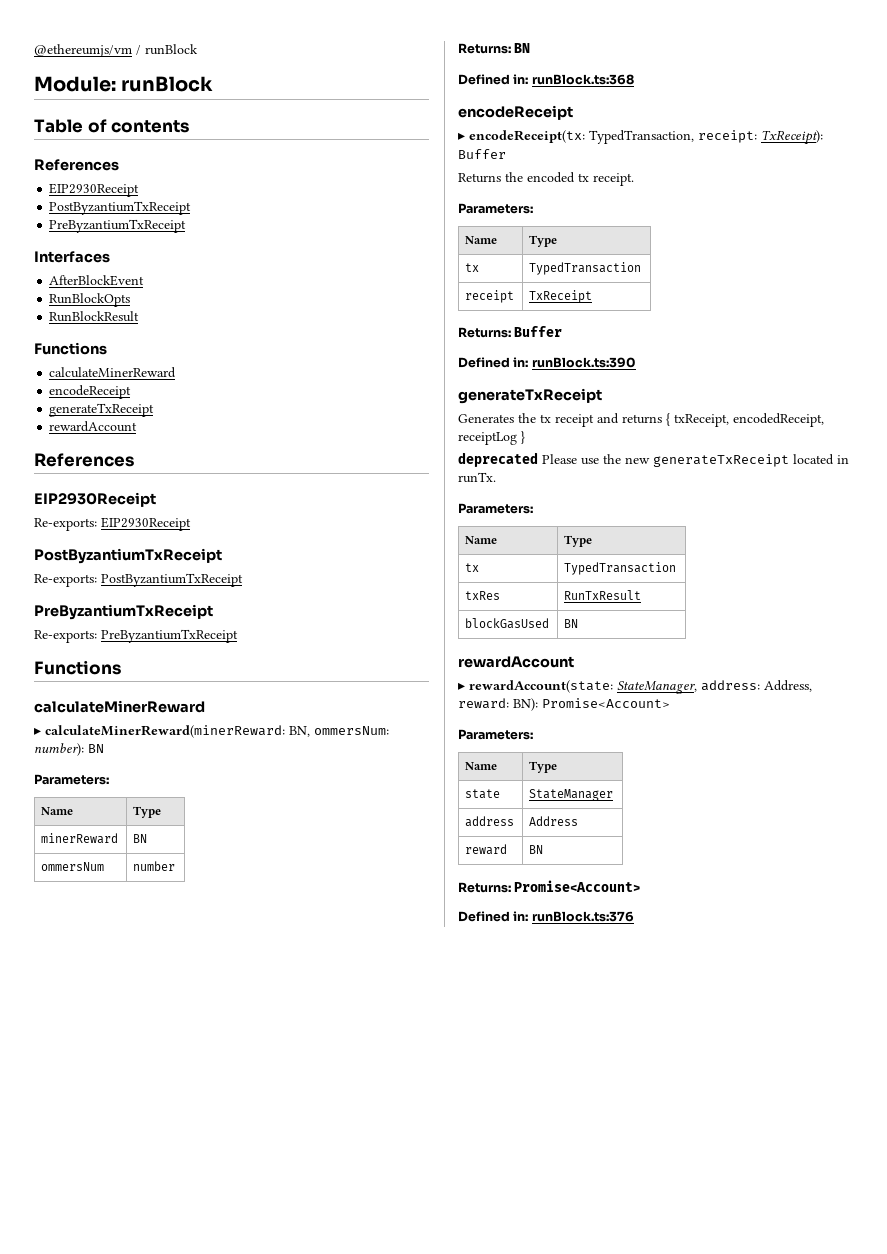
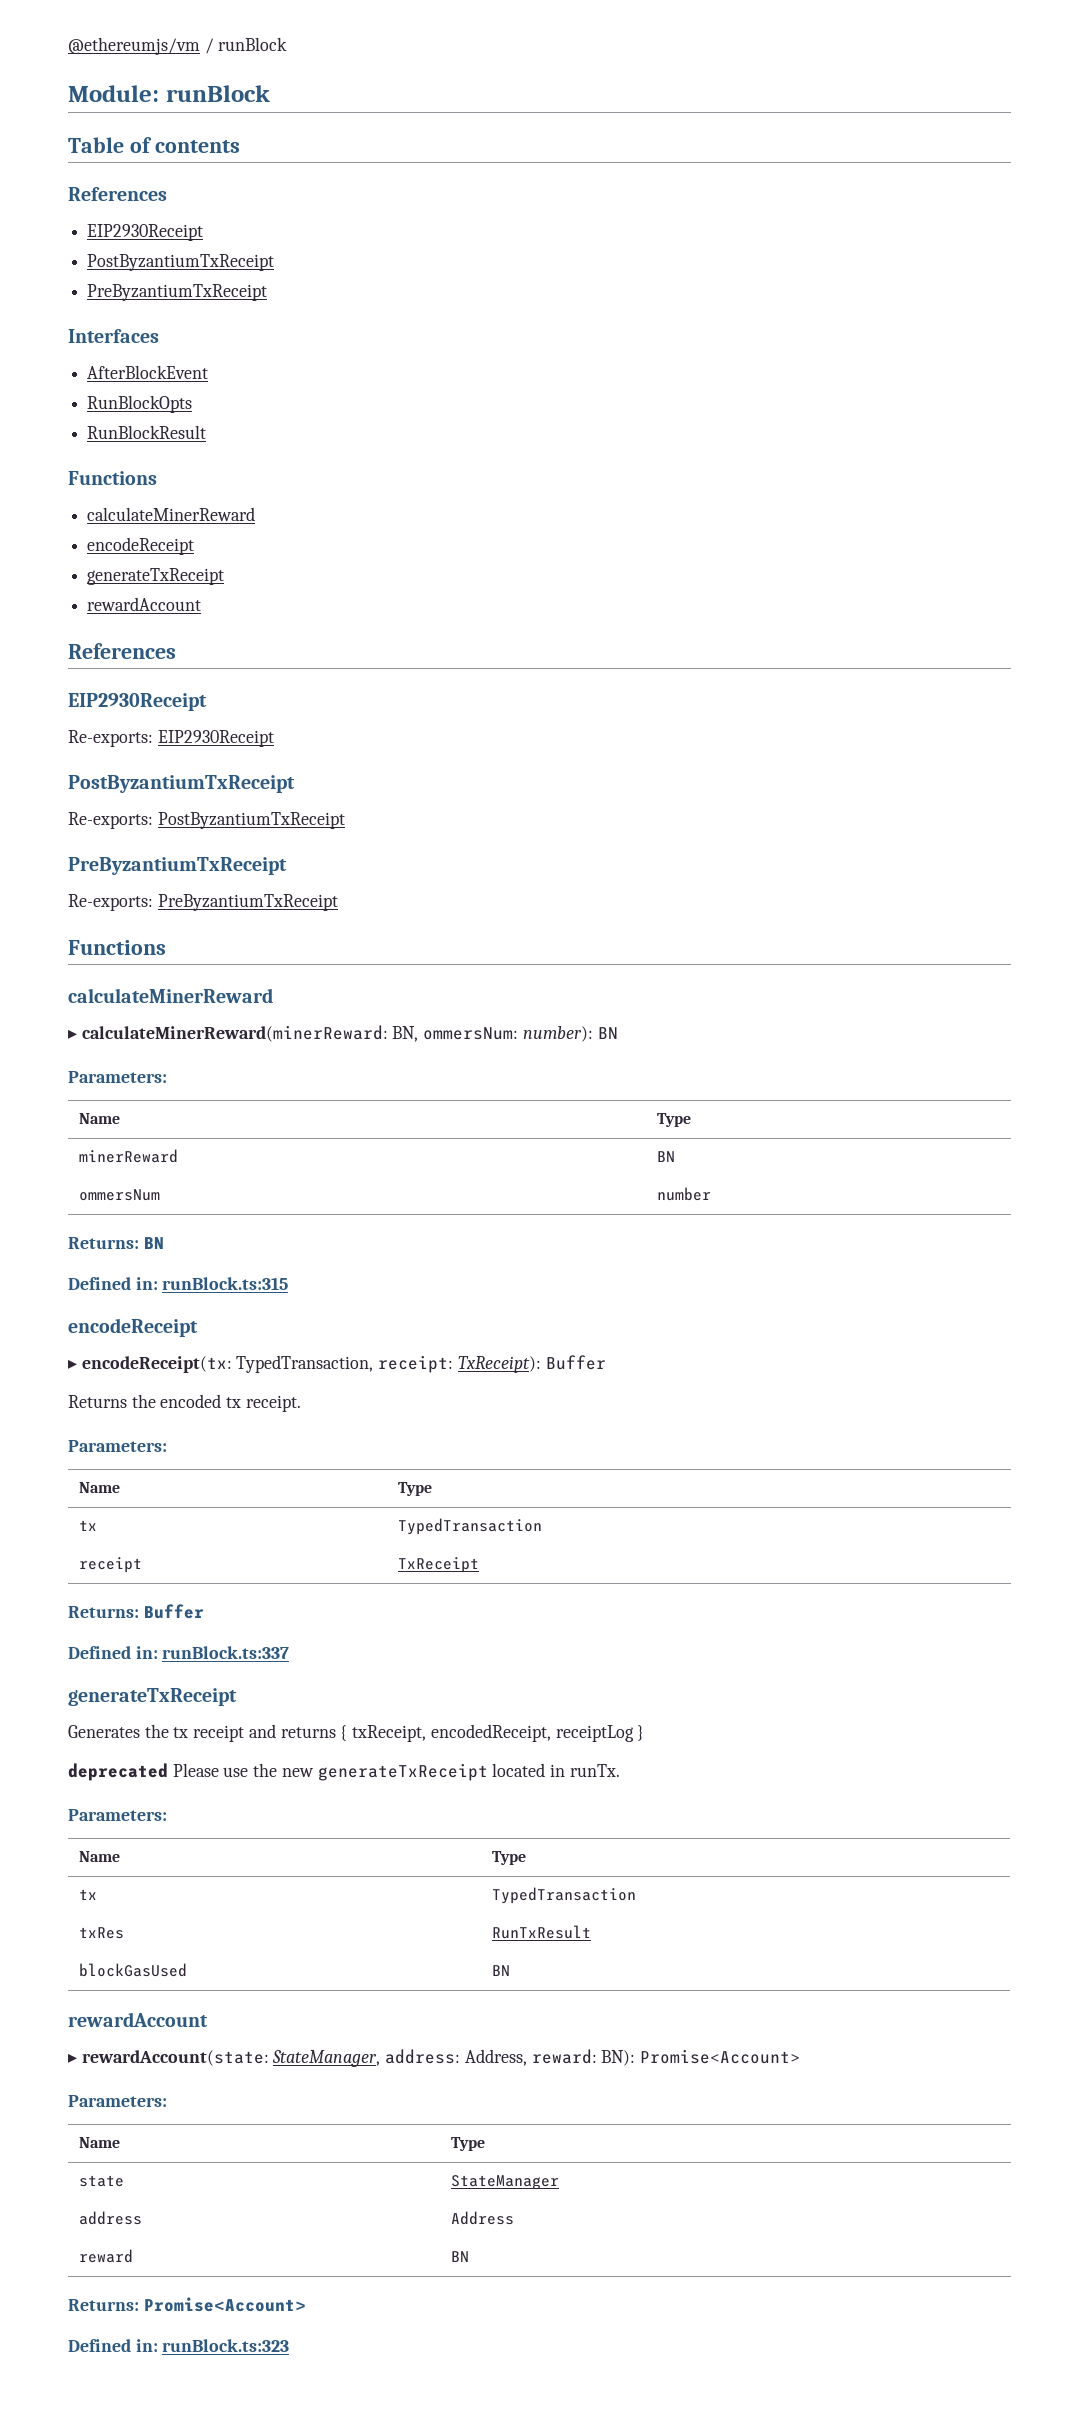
- Defined in: runBlock.ts:368
+ Defined in: runBlock.ts:315
- Defined in: runBlock.ts:390
+ Defined in: runBlock.ts:337
- Defined in: runBlock.ts:376
+ Defined in: runBlock.ts:323

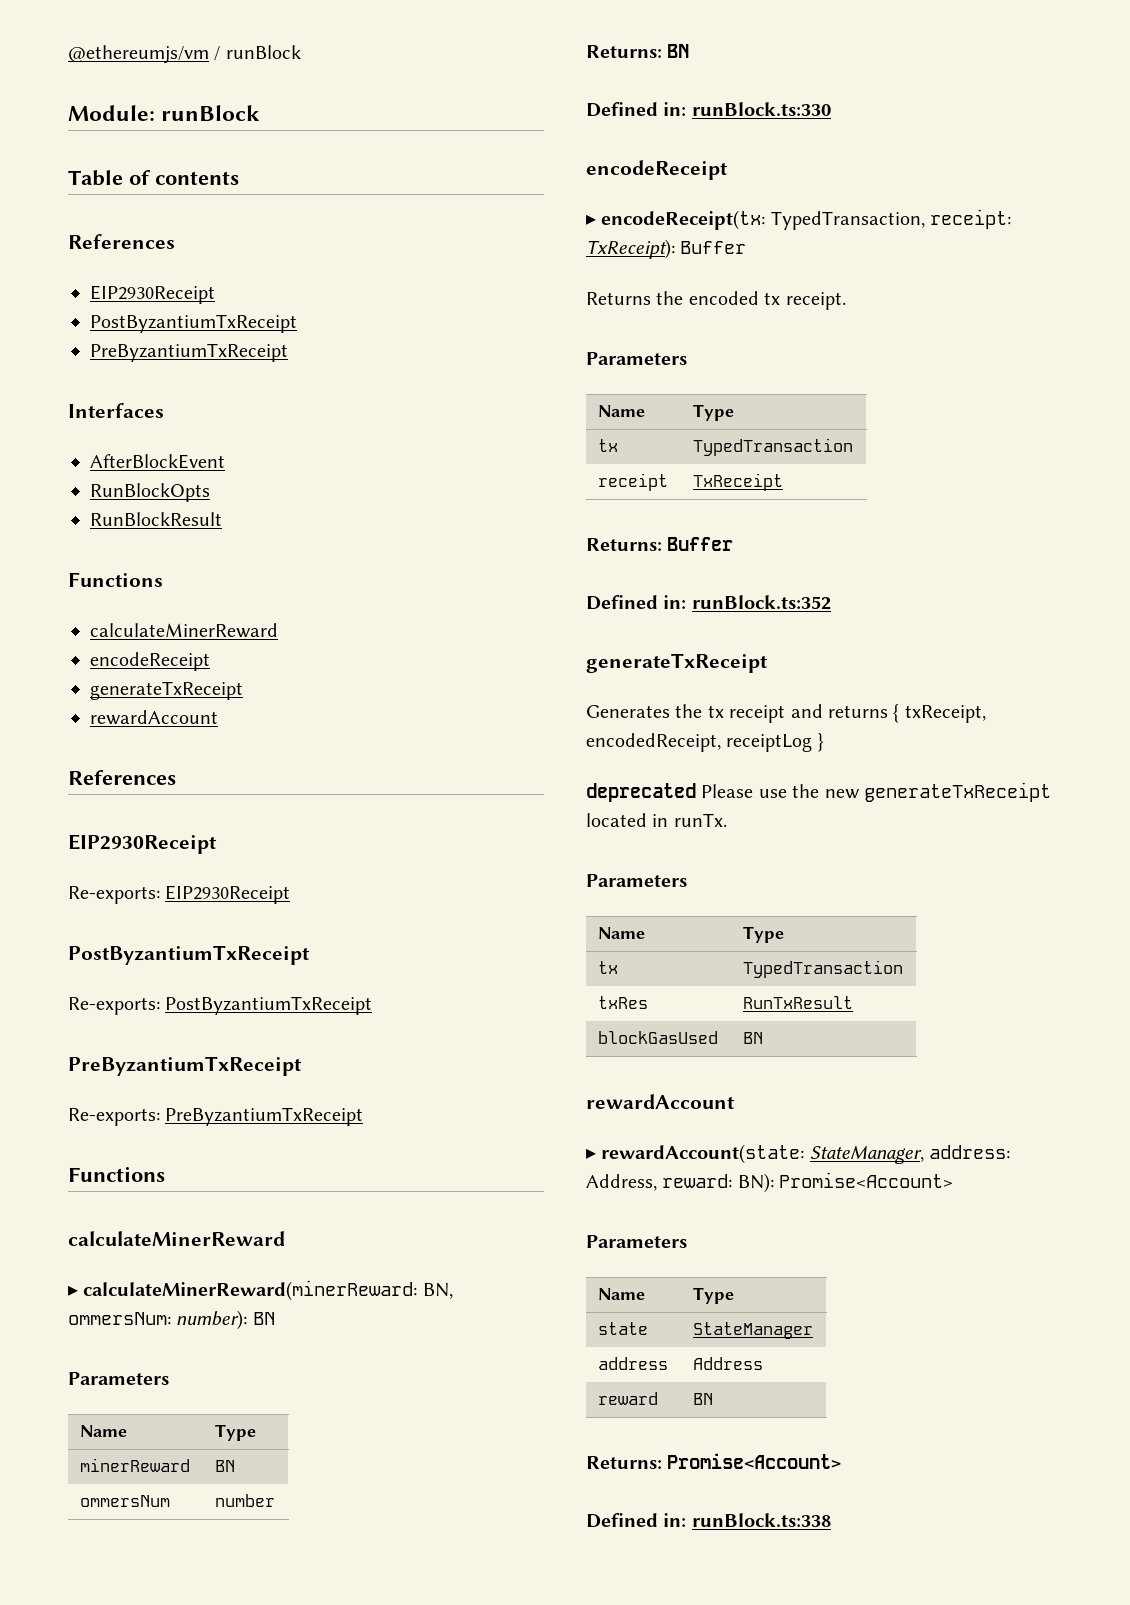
  ▸ calculateMinerReward(minerReward: BN, ommersNum: number): BN
- Parameters:
+ Parameters
- Defined in: runBlock.ts:315
+ Defined in: runBlock.ts:330
  Returns the encoded tx receipt.
- Parameters:
+ Parameters
- Defined in: runBlock.ts:337
+ Defined in: runBlock.ts:352
  deprecated Please use the new generateTxReceipt located in runTx.
- Parameters:
+ Parameters
  ▸ rewardAccount(state: StateManager, address: Address, reward: BN): Promise<Account>
- Parameters:
+ Parameters
- Defined in: runBlock.ts:323
+ Defined in: runBlock.ts:338

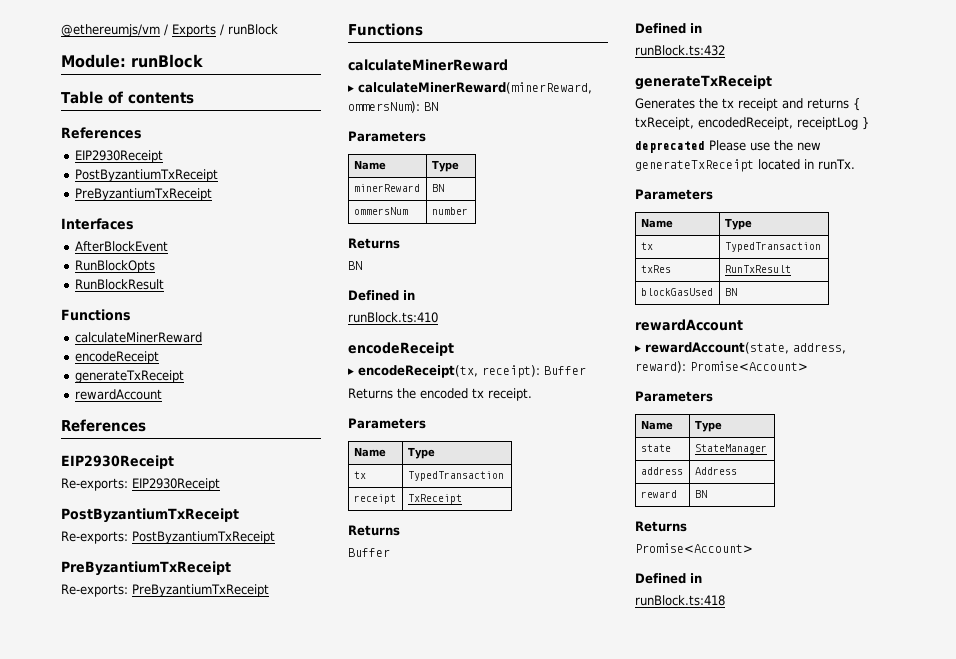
- @ethereumjs/vm / runBlock
+ @ethereumjs/vm / Exports / runBlock
- ▸ calculateMinerReward(minerReward: BN, ommersNum: number): BN
+ ▸ calculateMinerReward(minerReward, ommersNum): BN
  ommersNum | number
- Returns: BN
- Defined in: runBlock.ts:330
+ Returns
+ BN
+ Defined in
+ runBlock.ts:410
- ▸ encodeReceipt(tx: TypedTransaction, receipt: TxReceipt): Buffer
+ ▸ encodeReceipt(tx, receipt): Buffer
  receipt | TxReceipt
- Returns: Buffer
- Defined in: runBlock.ts:352
+ Returns
+ Buffer
+ Defined in
+ runBlock.ts:432
- ▸ rewardAccount(state: StateManager, address: Address, reward: BN): Promise<Account>
+ ▸ rewardAccount(state, address, reward): Promise<Account>
  reward | BN
- Returns: Promise<Account>
- Defined in: runBlock.ts:338
+ Returns
+ Promise<Account>
+ Defined in
+ runBlock.ts:418

